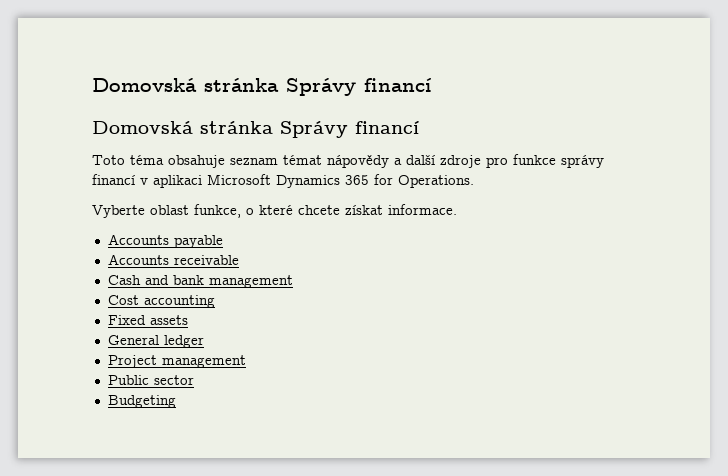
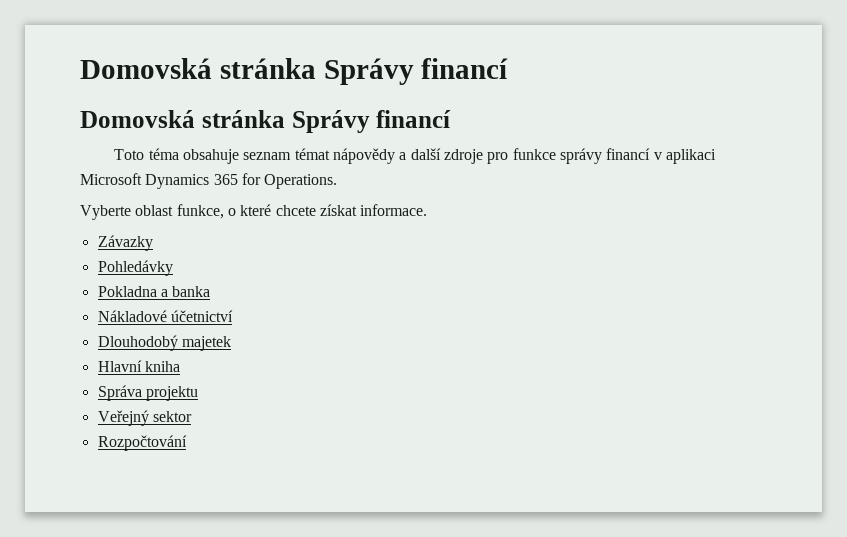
- Accounts payable
- Accounts receivable
- Cash and bank management
- Cost accounting
- Fixed assets
- General ledger
- Project management
- Public sector
- Budgeting
+ Závazky
+ Pohledávky
+ Pokladna a banka
+ Nákladové účetnictví
+ Dlouhodobý majetek
+ Hlavní kniha
+ Správa projektu
+ Veřejný sektor
+ Rozpočtování

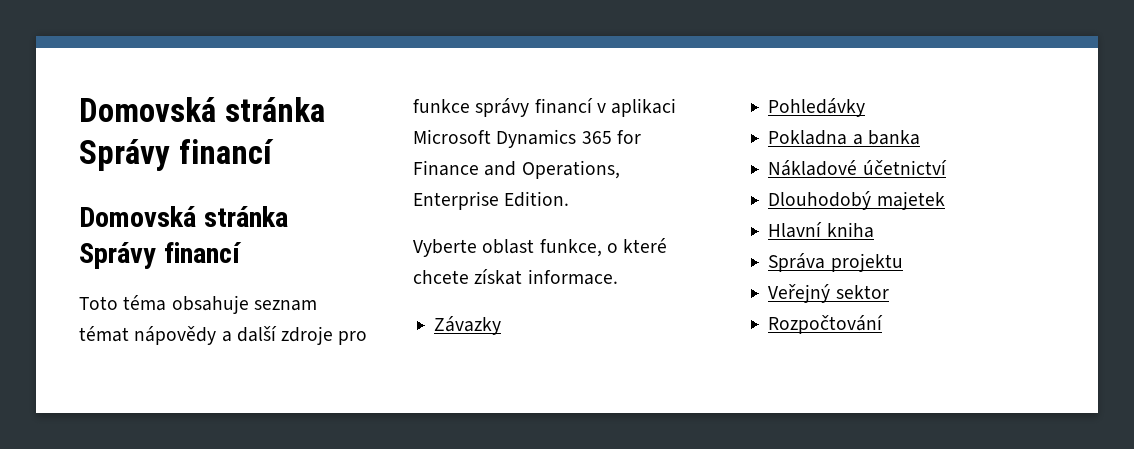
- Toto téma obsahuje seznam témat nápovědy a další zdroje pro funkce správy financí v aplikaci Microsoft Dynamics 365 for Operations.
+ Toto téma obsahuje seznam témat nápovědy a další zdroje pro funkce správy financí v aplikaci Microsoft Dynamics 365 for Finance and Operations, Enterprise Edition.

